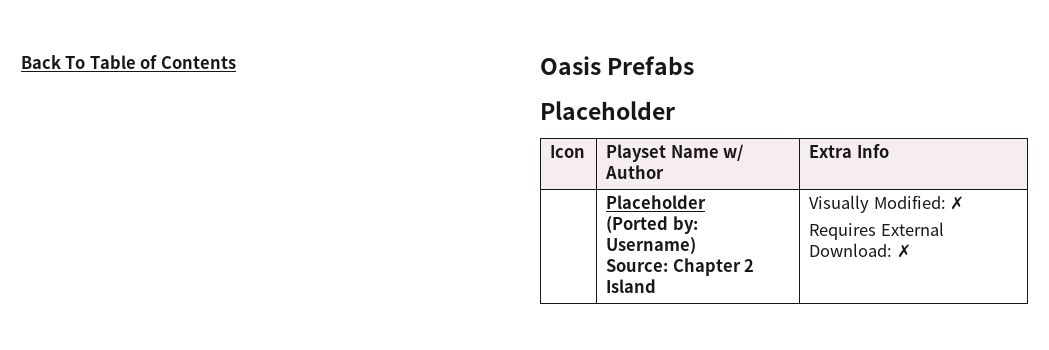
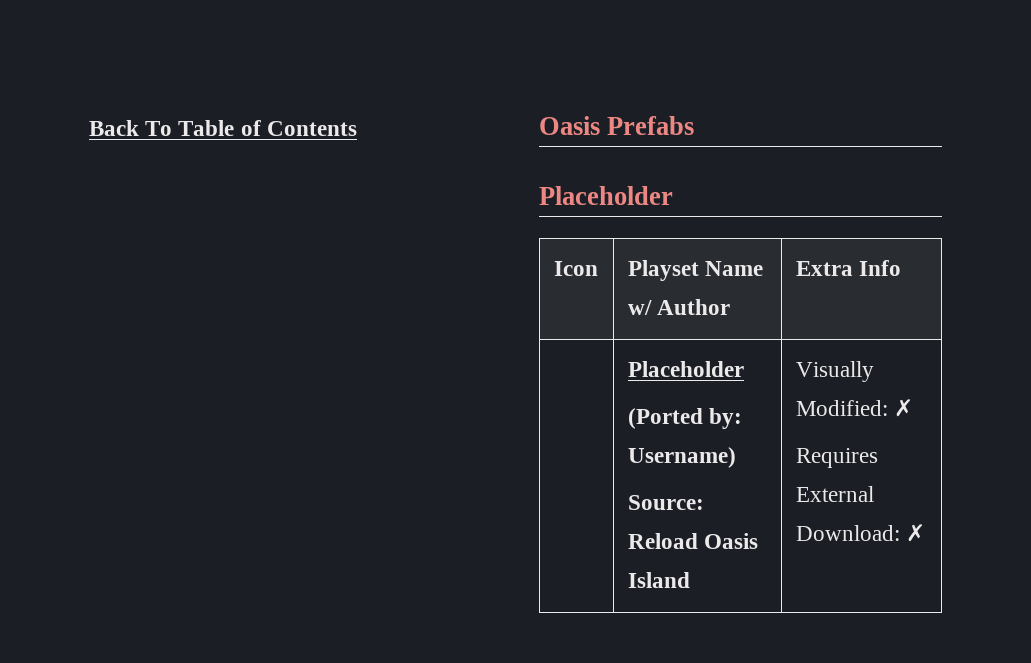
  | Placeholder
  (Ported by: Username)
- Source: Chapter 2 Island | Visually Modified: ✗
+ Source: Reload Oasis Island | Visually Modified: ✗

